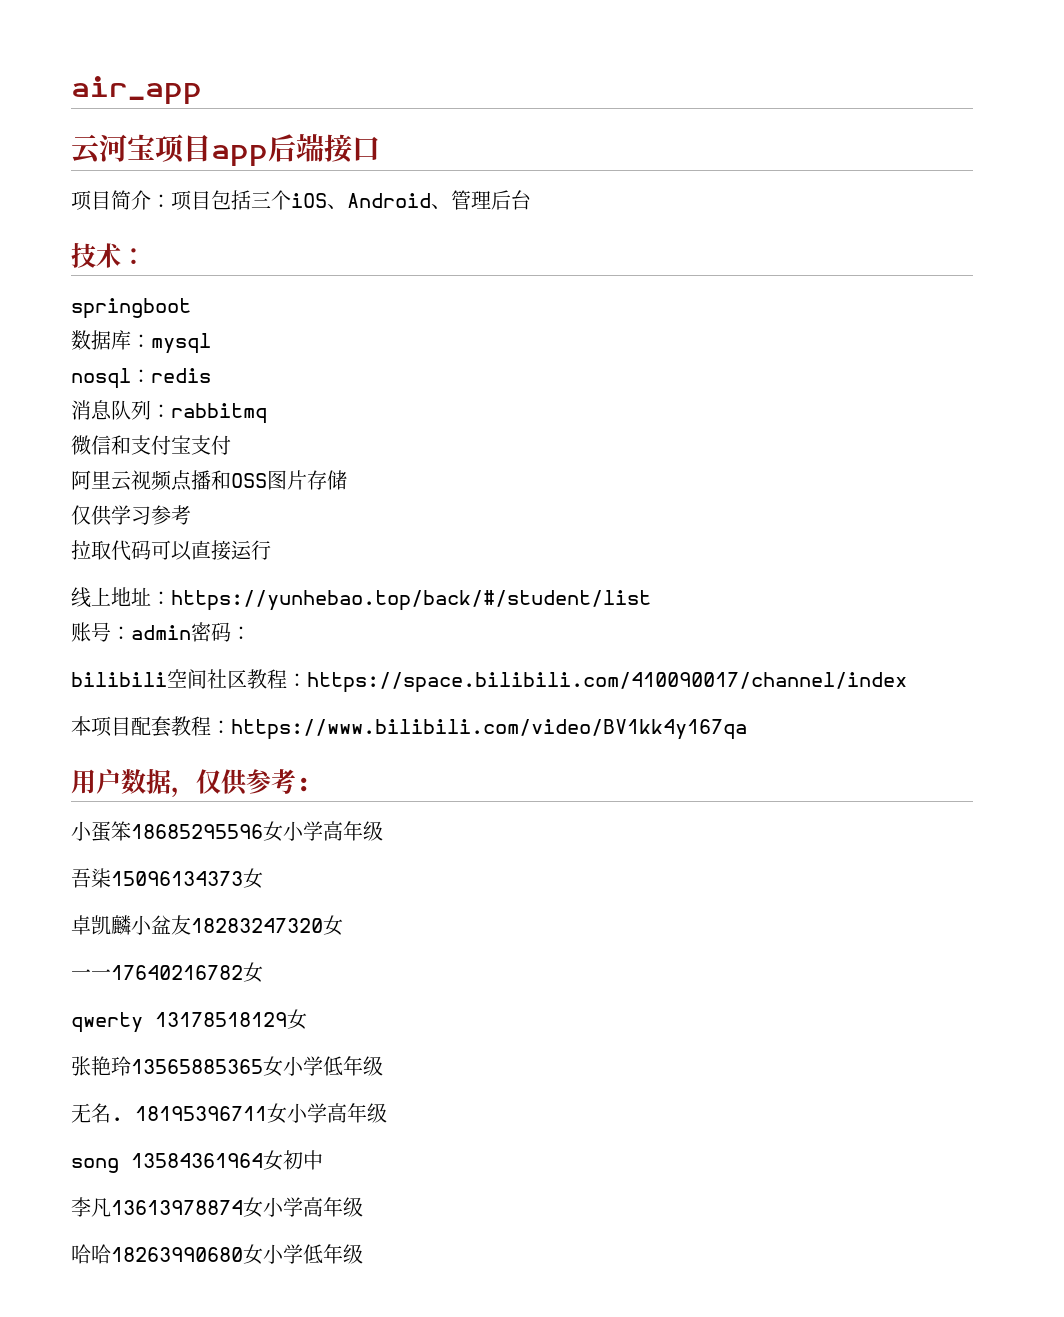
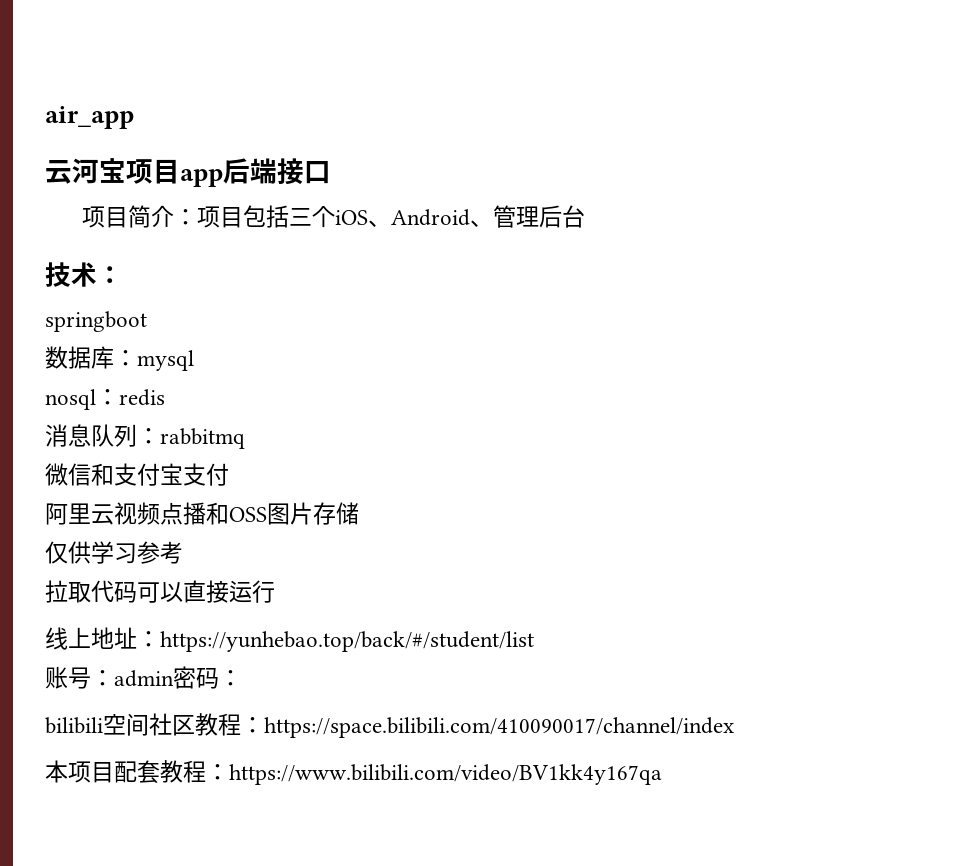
- 用户数据，仅供参考:
- 小蛋笨18685295596女小学高年级
- 吾柒15096134373女
- 卓凯麟小盆友18283247320女
- 一一17640216782女
- qwerty 13178518129女
- 张艳玲13565885365女小学低年级
- 无名. 18195396711女小学高年级
- song 13584361964女初中
- 李凡13613978874女小学高年级
- 哈哈18263990680女小学低年级

